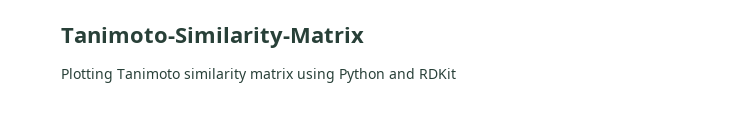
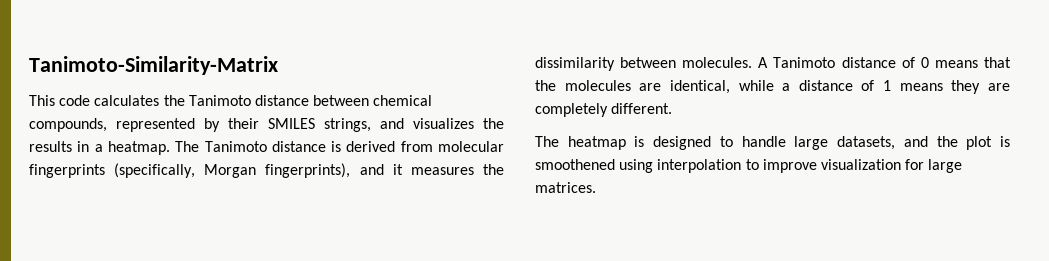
- Plotting Tanimoto similarity matrix using Python and RDKit
+ This code calculates the Tanimoto distance between chemical compounds, represented by their SMILES strings, and visualizes the results in a heatmap. The Tanimoto distance is derived from molecular fingerprints (specifically, Morgan fingerprints), and it measures the dissimilarity between molecules. A Tanimoto distance of 0 means that the molecules are identical, while a distance of 1 means they are completely different.
+ The heatmap is designed to handle large datasets, and the plot is smoothened using interpolation to improve visualization for large matrices.

